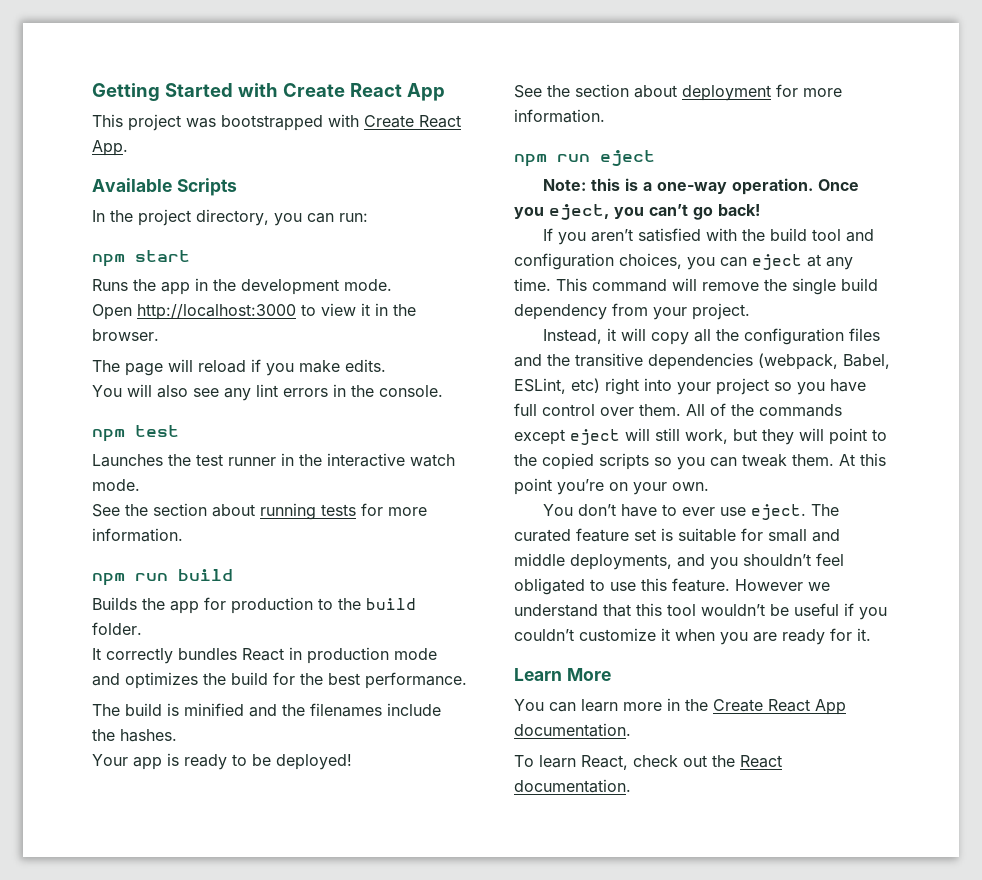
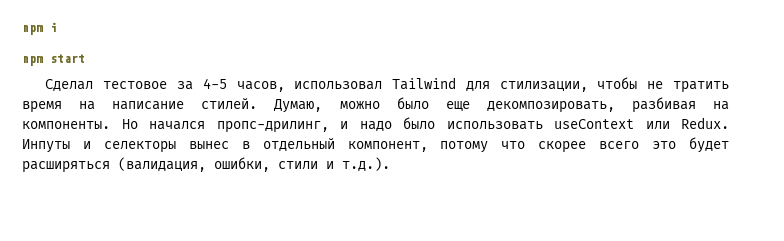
- Getting Started with Create React App
- This project was bootstrapped with Create React App.
- Available Scripts
- In the project directory, you can run:
+ npm i
  npm start
- Runs the app in the development mode.
- Open http://localhost:3000 to view it in the browser.
- The page will reload if you make edits.
- You will also see any lint errors in the console.
- npm test
- Launches the test runner in the interactive watch mode.
- See the section about running tests for more information.
- npm run build
- Builds the app for production to the build folder.
- It correctly bundles React in production mode and optimizes the build for the best performance.
- The build is minified and the filenames include the hashes.
- Your app is ready to be deployed!
- See the section about deployment for more information.
- npm run eject
- Note: this is a one-way operation. Once you eject, you can’t go back!
- If you aren’t satisfied with the build tool and configuration choices, you can eject at any time. This command will remove the single build dependency from your project.
- Instead, it will copy all the configuration files and the transitive dependencies (webpack, Babel, ESLint, etc) right into your project so you have full control over them. All of the commands except eject will still work, but they will point to the copied scripts so you can tweak them. At this point you’re on your own.
- You don’t have to ever use eject. The curated feature set is suitable for small and middle deployments, and you shouldn’t feel obligated to use this feature. However we understand that this tool wouldn’t be useful if you couldn’t customize it when you are ready for it.
- Learn More
- You can learn more in the Create React App documentation.
- To learn React, check out the React documentation.
+ Сделал тестовое за 4-5 часов, использовал Tailwind для стилизации, чтобы не тратить время на написание стилей. Думаю, можно было еще декомпозировать, разбивая на компоненты. Но начался пропс-дрилинг, и надо было использовать useContext или Redux. Инпуты и селекторы вынес в отдельный компонент, потому что скорее всего это будет расширяться (валидация, ошибки, стили и т.д.).

